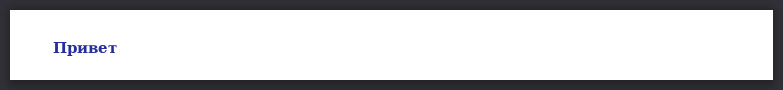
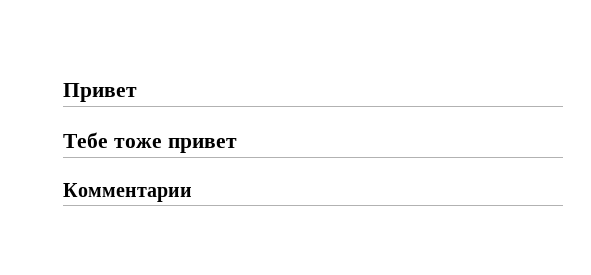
+ Тебе тоже привет
+ Комментарии

